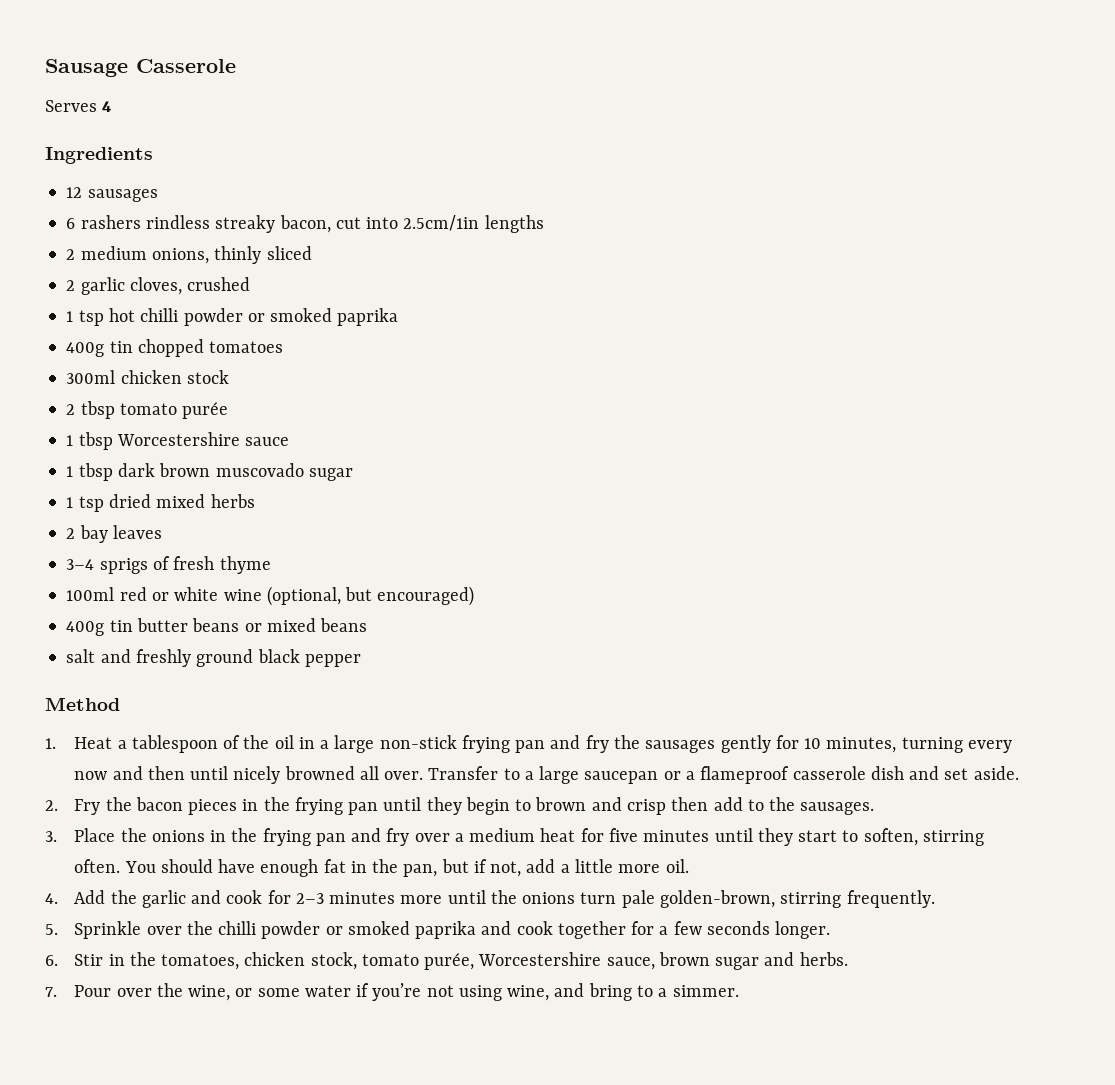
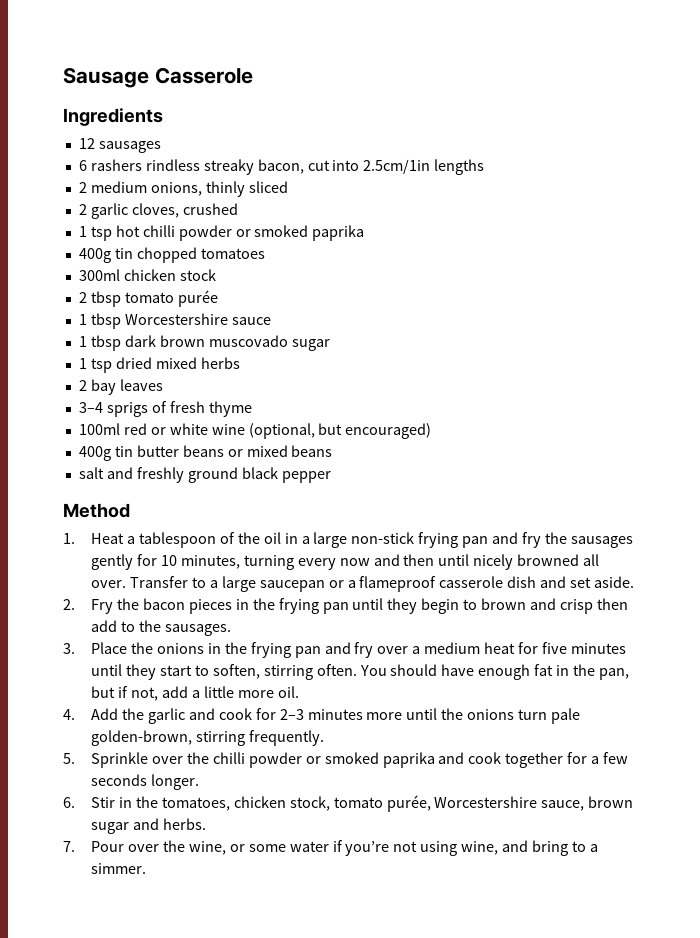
- Serves 4

